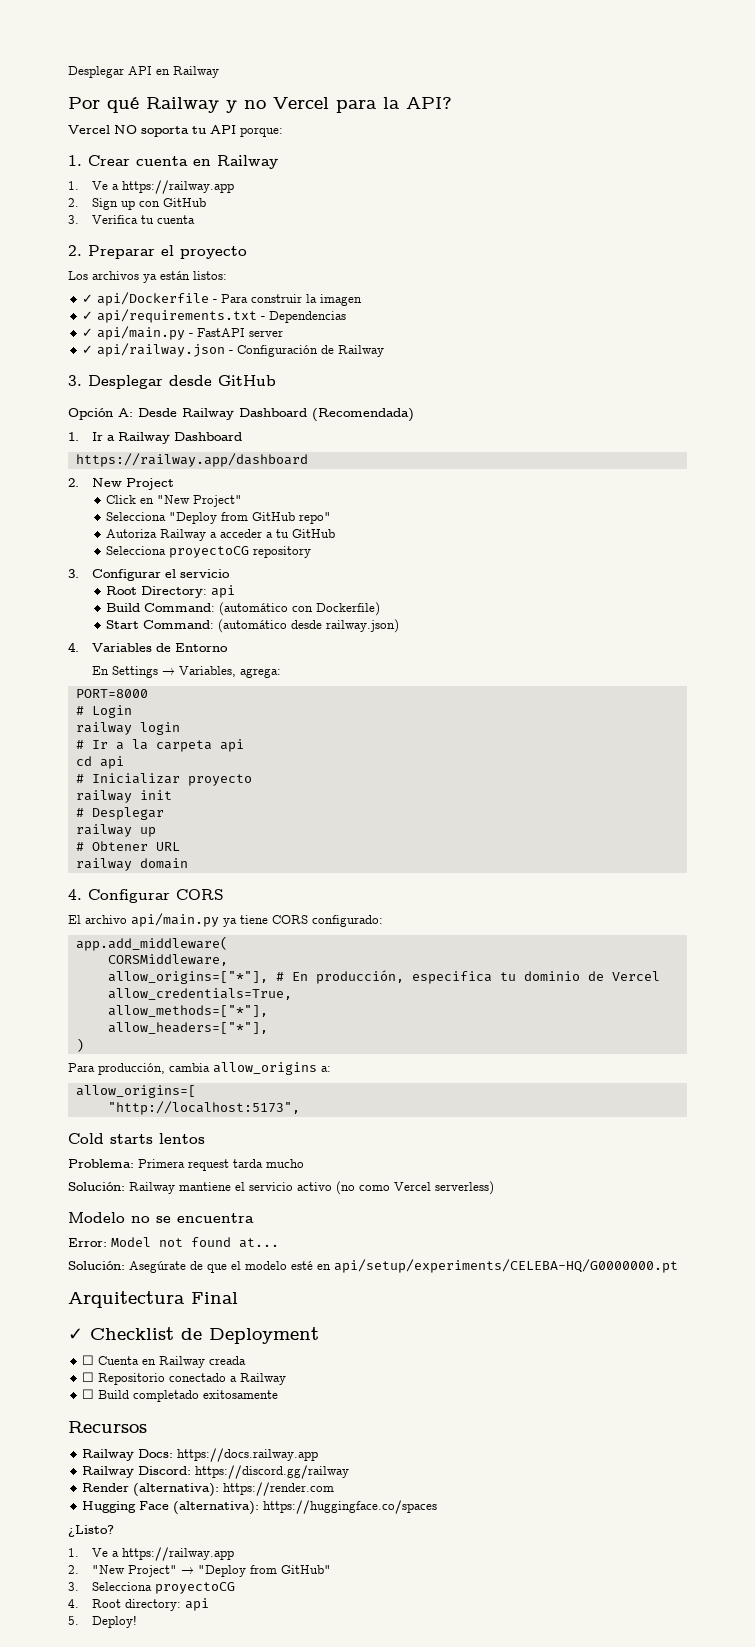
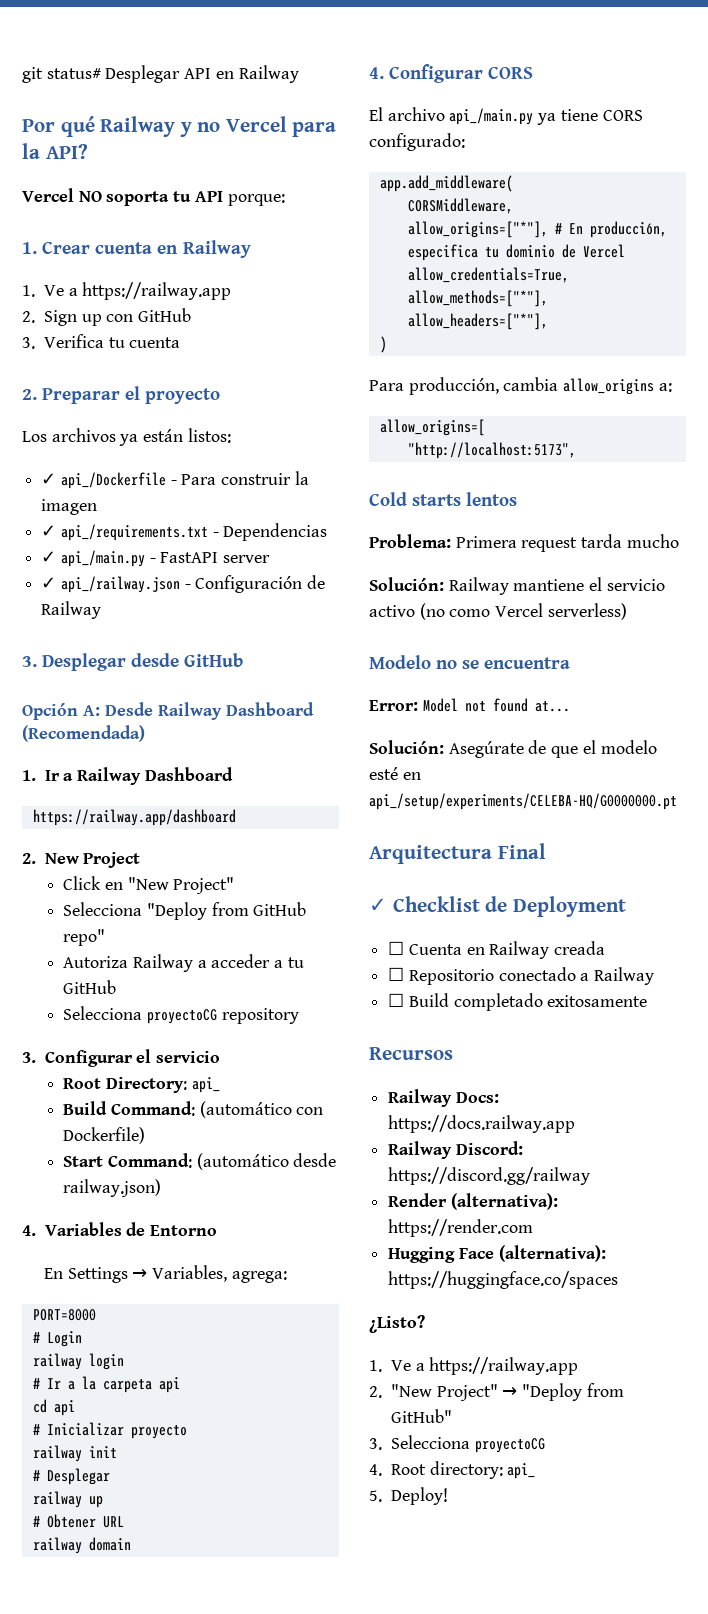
- Desplegar API en Railway
+ git status# Desplegar API en Railway
- ✓ api/Dockerfile - Para construir la imagen
+ ✓ api_/Dockerfile - Para construir la imagen
- ✓ api/requirements.txt - Dependencias
+ ✓ api_/requirements.txt - Dependencias
- ✓ api/main.py - FastAPI server
+ ✓ api_/main.py - FastAPI server
- ✓ api/railway.json - Configuración de Railway
+ ✓ api_/railway.json - Configuración de Railway
- Root Directory: api
+ Root Directory: api_
- El archivo api/main.py ya tiene CORS configurado:
+ El archivo api_/main.py ya tiene CORS configurado:
- Solución: Asegúrate de que el modelo esté en api/setup/experiments/CELEBA-HQ/G0000000.pt
+ Solución: Asegúrate de que el modelo esté en api_/setup/experiments/CELEBA-HQ/G0000000.pt
- 4. Root directory: api
+ 4. Root directory: api_

